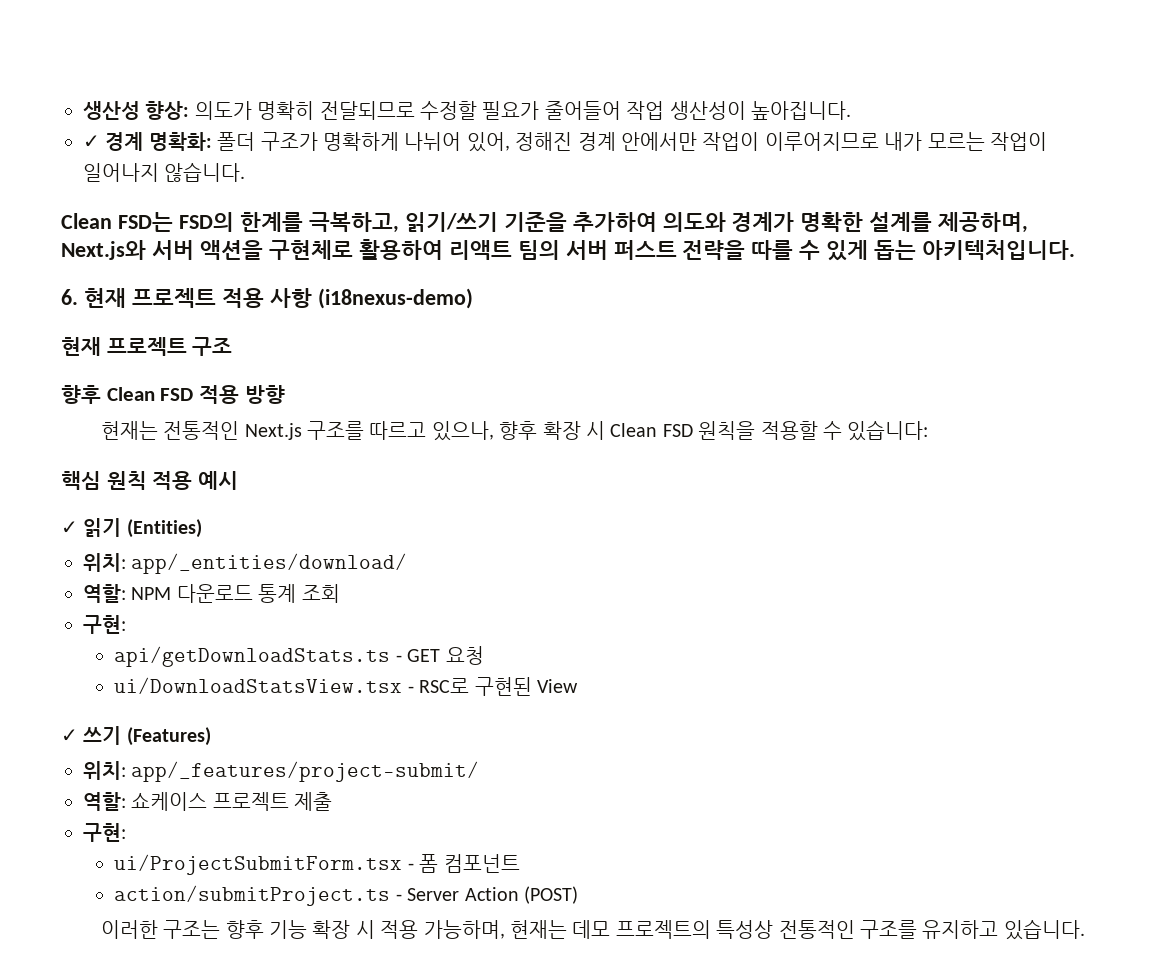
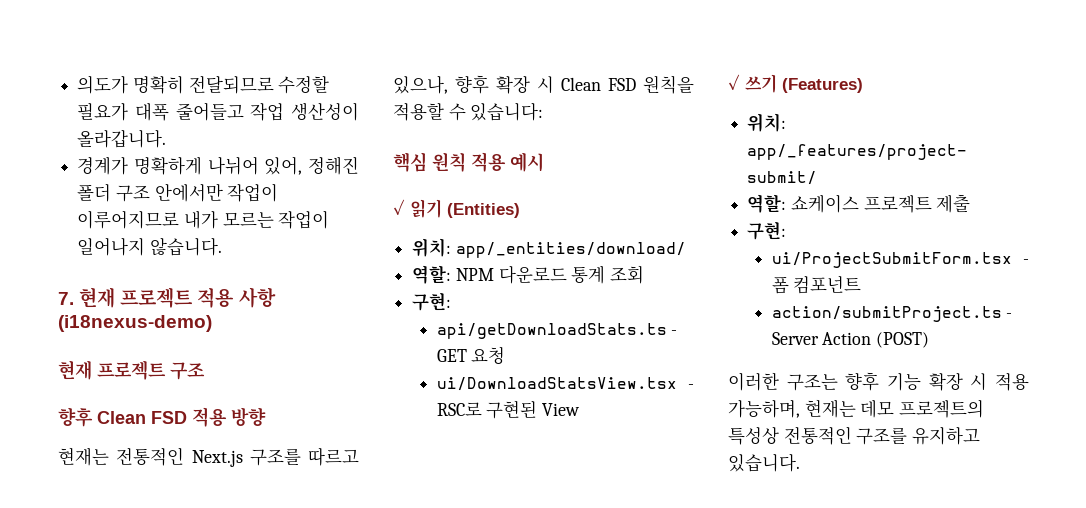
- 생산성 향상: 의도가 명확히 전달되므로 수정할 필요가 줄어들어 작업 생산성이 높아집니다.
- ✓ 경계 명확화: 폴더 구조가 명확하게 나뉘어 있어, 정해진 경계 안에서만 작업이 이루어지므로 내가 모르는 작업이 일어나지 않습니다.
+ 의도가 명확히 전달되므로 수정할 필요가 대폭 줄어들고 작업 생산성이 올라갑니다.
+ 경계가 명확하게 나뉘어 있어, 정해진 폴더 구조 안에서만 작업이 이루어지므로 내가 모르는 작업이 일어나지 않습니다.
- Clean FSD는 FSD의 한계를 극복하고, 읽기/쓰기 기준을 추가하여 의도와 경계가 명확한 설계를 제공하며, Next.js와 서버 액션을 구현체로 활용하여 리액트 팀의 서버 퍼스트 전략을 따를 수 있게 돕는 아키텍처입니다.
- 6. 현재 프로젝트 적용 사항 (i18nexus-demo)
+ 7. 현재 프로젝트 적용 사항 (i18nexus-demo)

